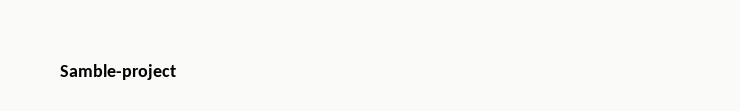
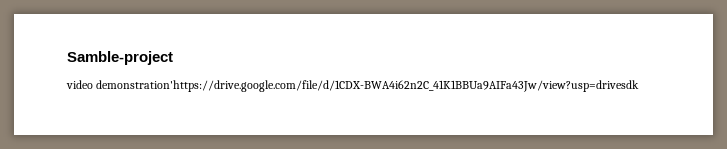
+ video demonstration'https://drive.google.com/file/d/1CDX-BWA4i62n2C_41K1BBUa9AIFa43Jw/view?usp=drivesdk

